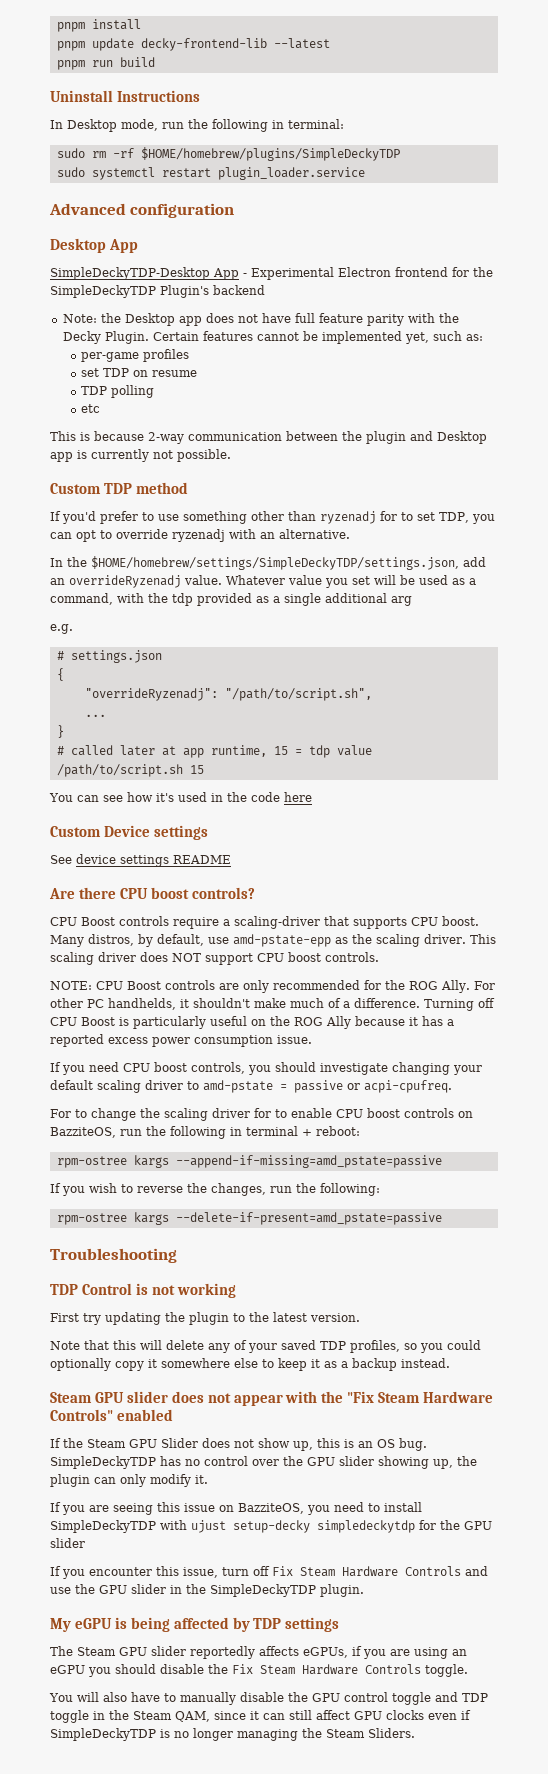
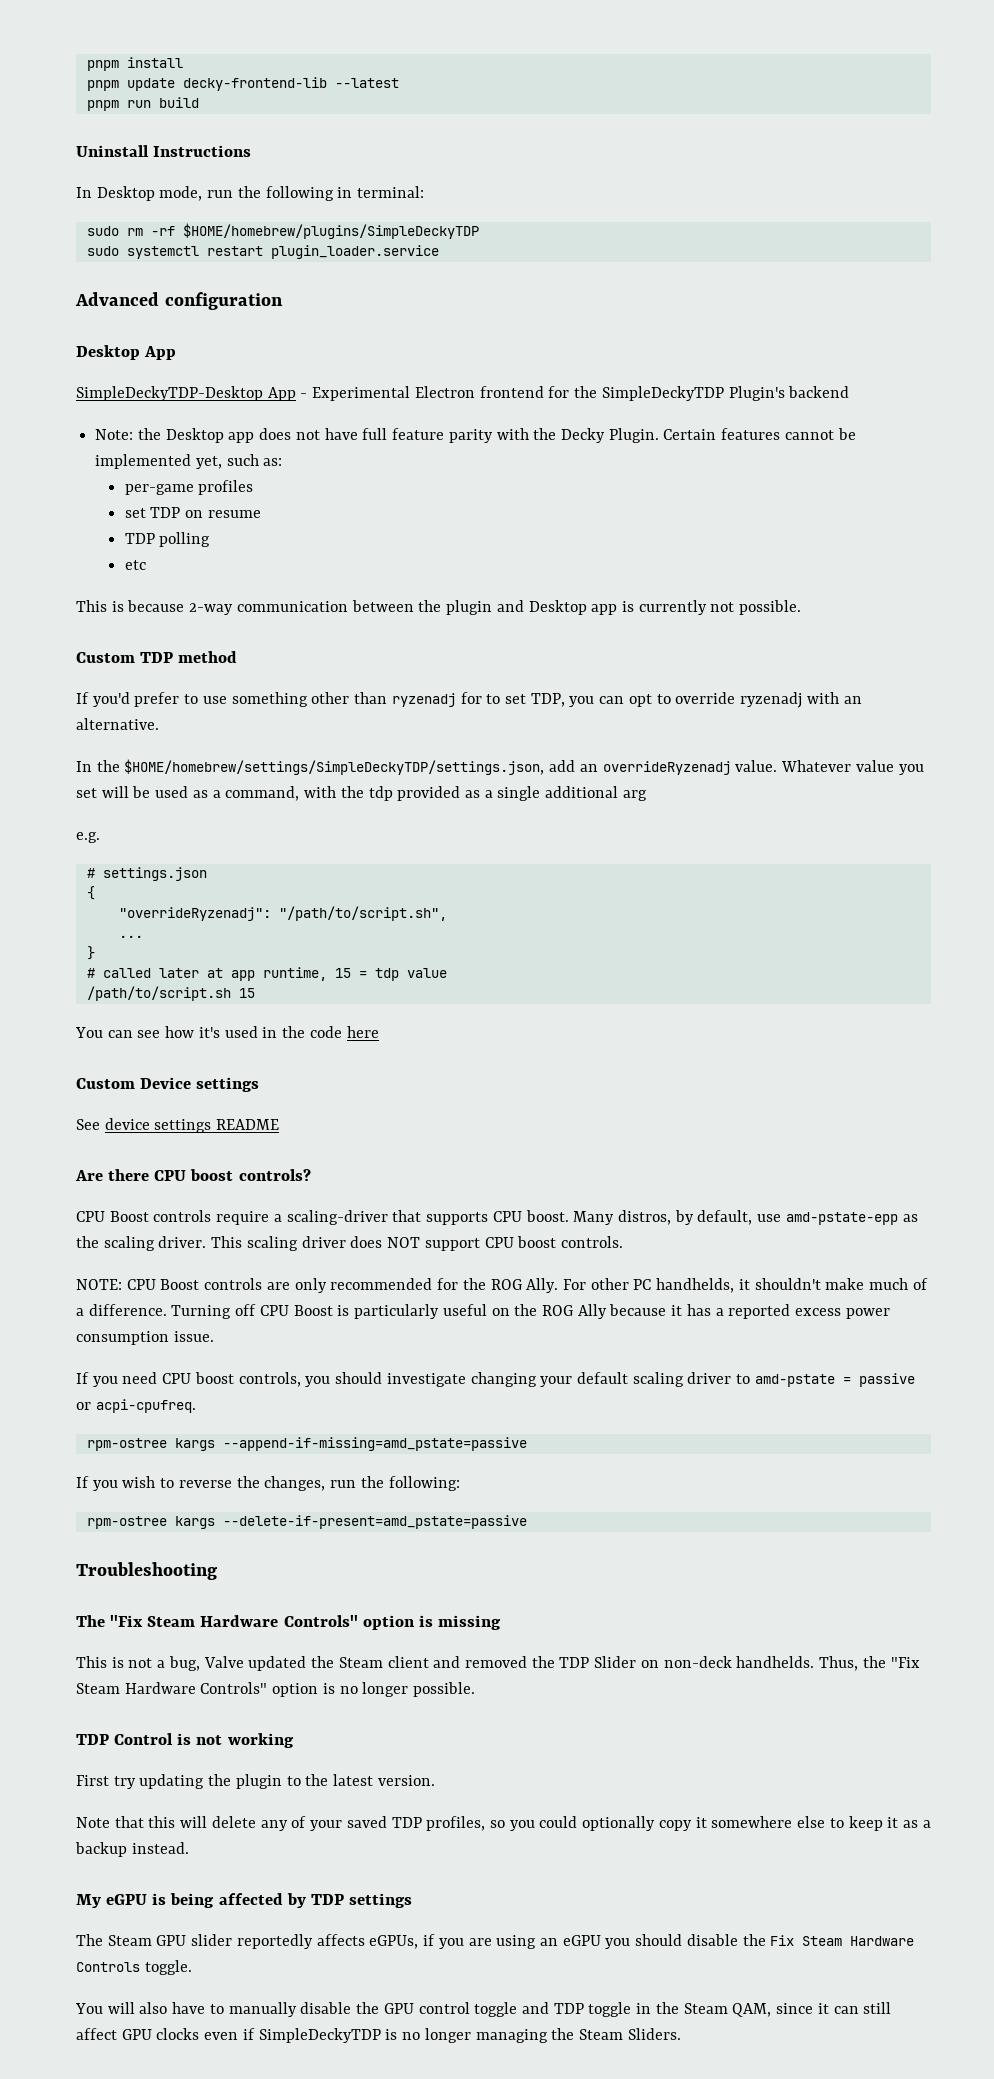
- For to change the scaling driver for to enable CPU boost controls on BazziteOS, run the following in terminal + reboot:
+ The "Fix Steam Hardware Controls" option is missing
+ This is not a bug, Valve updated the Steam client and removed the TDP Slider on non-deck handhelds. Thus, the "Fix Steam Hardware Controls" option is no longer possible.
- Steam GPU slider does not appear with the "Fix Steam Hardware Controls" enabled
- If the Steam GPU Slider does not show up, this is an OS bug. SimpleDeckyTDP has no control over the GPU slider showing up, the plugin can only modify it.
- If you are seeing this issue on BazziteOS, you need to install SimpleDeckyTDP with ujust setup-decky simpledeckytdp for the GPU slider
- If you encounter this issue, turn off Fix Steam Hardware Controls and use the GPU slider in the SimpleDeckyTDP plugin.

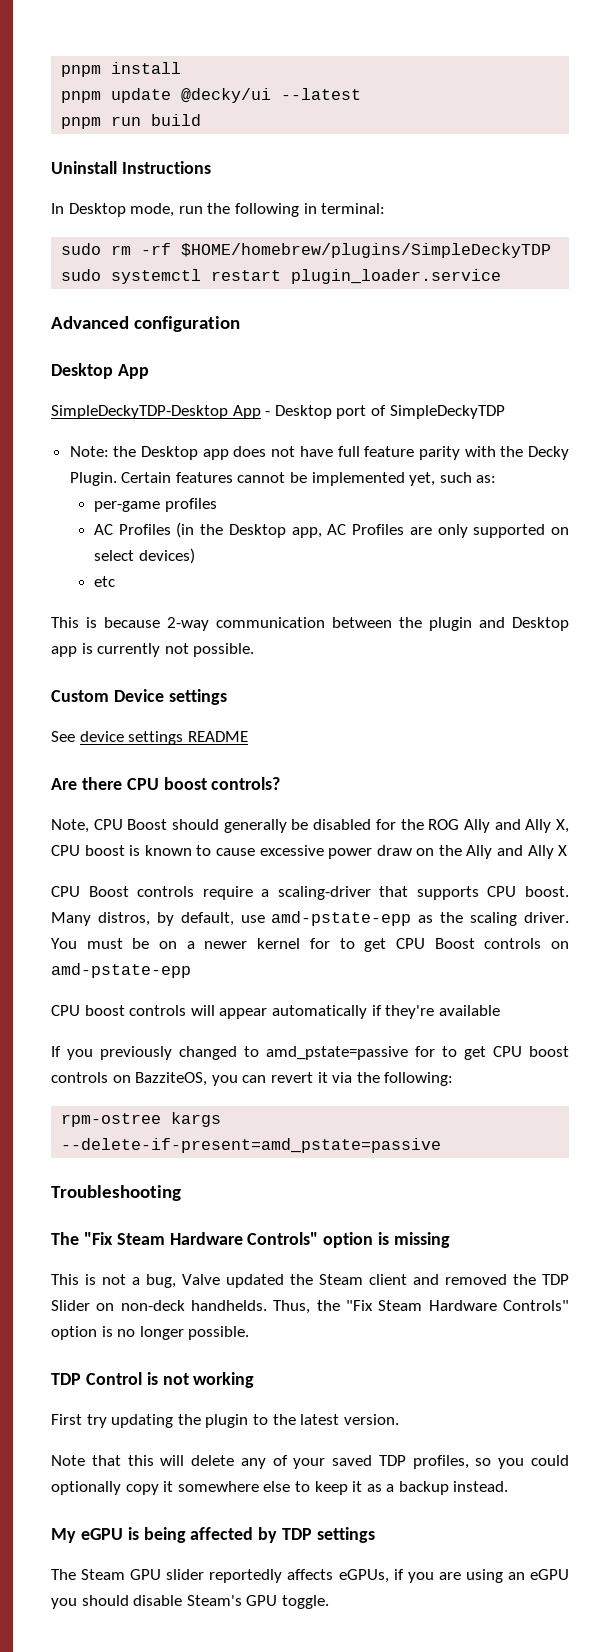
- pnpm update decky-frontend-lib --latest
+ pnpm update @decky/ui --latest
- SimpleDeckyTDP-Desktop App - Experimental Electron frontend for the SimpleDeckyTDP Plugin's backend
+ SimpleDeckyTDP-Desktop App - Desktop port of SimpleDeckyTDP
- set TDP on resume
- TDP polling
+ AC Profiles (in the Desktop app, AC Profiles are only supported on select devices)
- Custom TDP method
- If you'd prefer to use something other than ryzenadj for to set TDP, you can opt to override ryzenadj with an alternative.
- In the $HOME/homebrew/settings/SimpleDeckyTDP/settings.json, add an overrideRyzenadj value. Whatever value you set will be used as a command, with the tdp provided as a single additional arg
- e.g.
- # settings.json
- {
- "overrideRyzenadj": "/path/to/script.sh",
- ...
- }
- # called later at app runtime, 15 = tdp value
- /path/to/script.sh 15
- You can see how it's used in the code here
+ Note, CPU Boost should generally be disabled for the ROG Ally and Ally X, CPU boost is known to cause excessive power draw on the Ally and Ally X
- This scaling driver does NOT support CPU boost controls.
- NOTE: CPU Boost controls are only recommended for the ROG Ally. For other PC handhelds, it shouldn't make much of a difference. Turning off CPU Boost is particularly useful on the ROG Ally because it has a reported excess power consumption issue.
- If you need CPU boost controls, you should investigate changing your default scaling driver to amd-pstate = passive or acpi-cpufreq.
- rpm-ostree kargs --append-if-missing=amd_pstate=passive
- If you wish to reverse the changes, run the following:
+ You must be on a newer kernel for to get CPU Boost controls on amd-pstate-epp
+ CPU boost controls will appear automatically if they're available
+ If you previously changed to amd_pstate=passive for to get CPU boost controls on BazziteOS, you can revert it via the following:
- The Steam GPU slider reportedly affects eGPUs, if you are using an eGPU you should disable the Fix Steam Hardware Controls toggle.
- You will also have to manually disable the GPU control toggle and TDP toggle in the Steam QAM, since it can still affect GPU clocks even if SimpleDeckyTDP is no longer managing the Steam Sliders.
+ The Steam GPU slider reportedly affects eGPUs, if you are using an eGPU you should disable Steam's GPU toggle.

